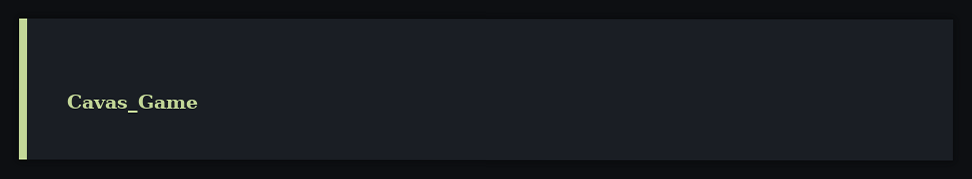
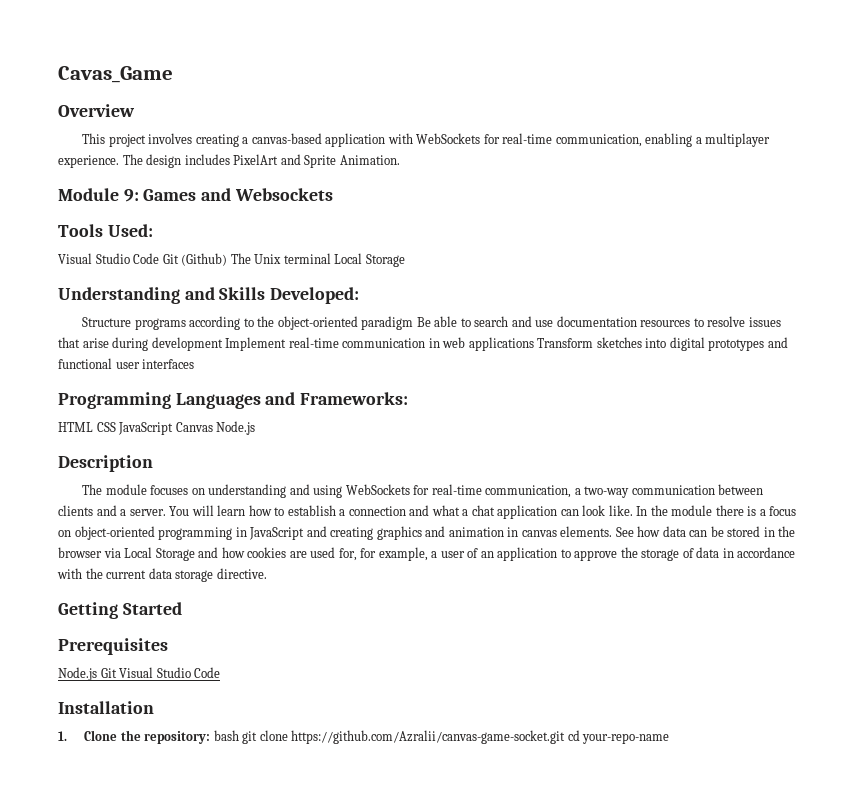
+ Overview
+ This project involves creating a canvas-based application with WebSockets for real-time communication, enabling a multiplayer experience. The design includes PixelArt and Sprite Animation.
+ Module 9: Games and Websockets
+ Tools Used:
+ Visual Studio Code Git (Github) The Unix terminal Local Storage
+ Understanding and Skills Developed:
+ Structure programs according to the object-oriented paradigm Be able to search and use documentation resources to resolve issues that arise during development Implement real-time communication in web applications Transform sketches into digital prototypes and functional user interfaces
+ Programming Languages and Frameworks:
+ HTML CSS JavaScript Canvas Node.js
+ Description
+ The module focuses on understanding and using WebSockets for real-time communication, a two-way communication between clients and a server. You will learn how to establish a connection and what a chat application can look like. In the module there is a focus on object-oriented programming in JavaScript and creating graphics and animation in canvas elements. See how data can be stored in the browser via Local Storage and how cookies are used for, for example, a user of an application to approve the storage of data in accordance with the current data storage directive.
+ Getting Started
+ Prerequisites
+ Node.js Git Visual Studio Code
+ Installation
+ 1. Clone the repository: bash git clone https://github.com/Azralii/canvas-game-socket.git cd your-repo-name

